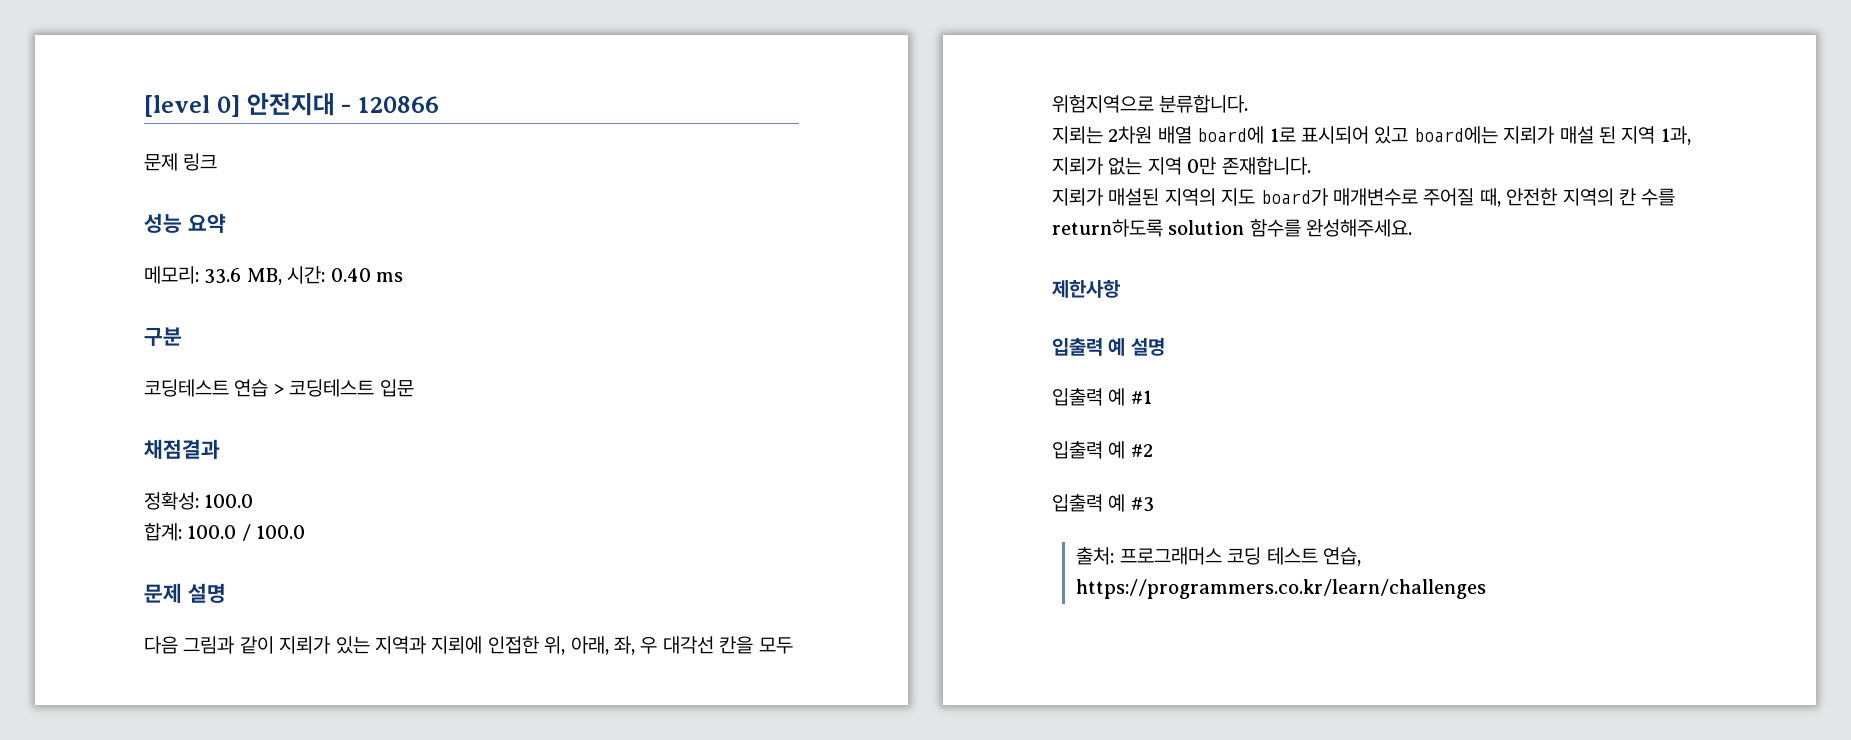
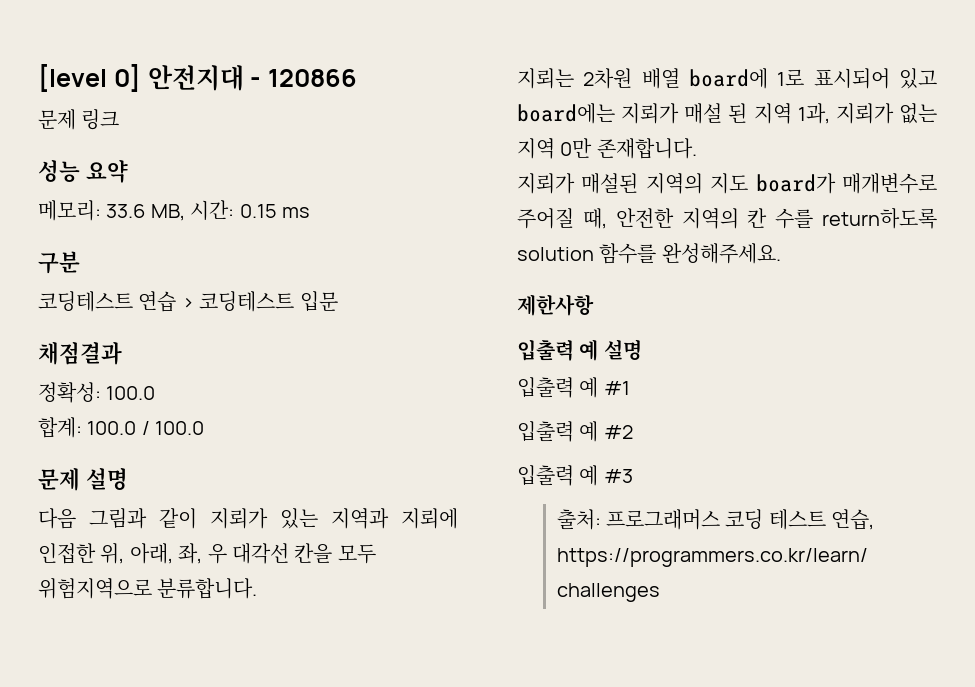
- 메모리: 33.6 MB, 시간: 0.40 ms
+ 메모리: 33.6 MB, 시간: 0.15 ms

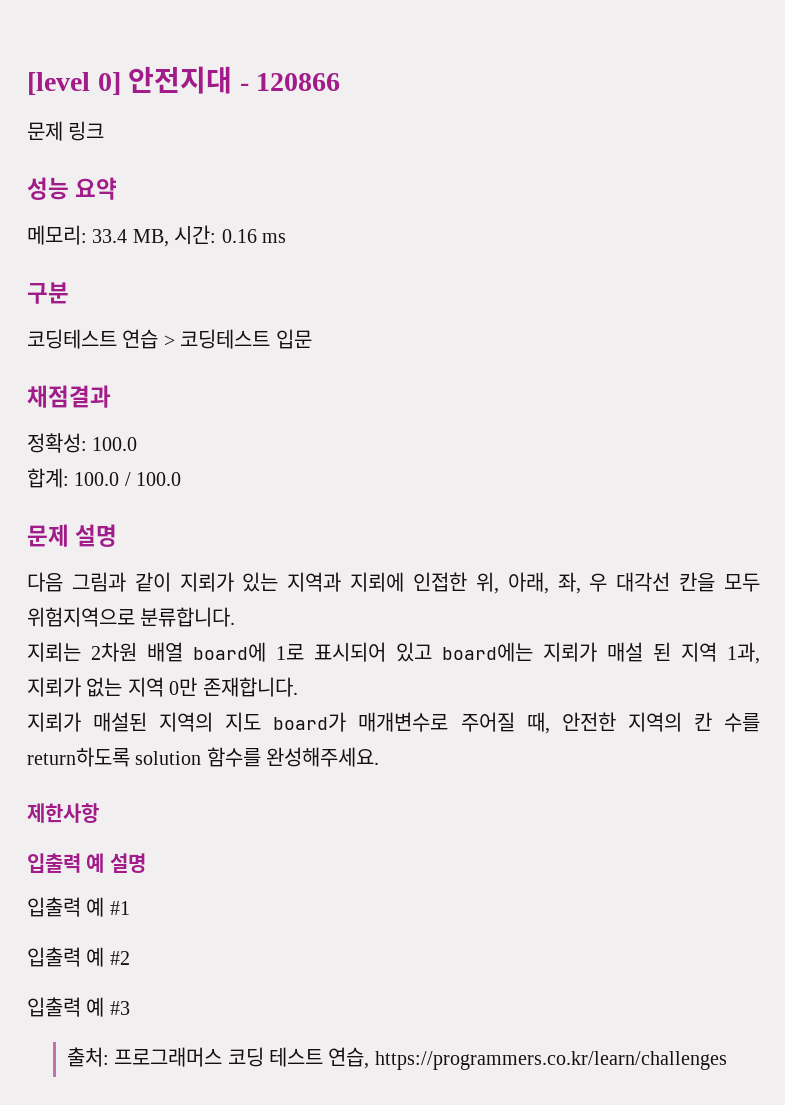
- 메모리: 33.6 MB, 시간: 0.15 ms
+ 메모리: 33.4 MB, 시간: 0.16 ms

